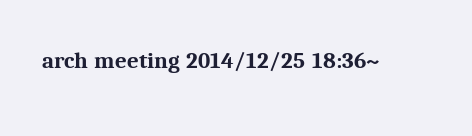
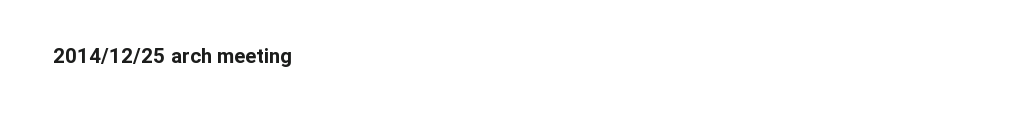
- arch meeting 2014/12/25 18:36~
+ 2014/12/25 arch meeting

